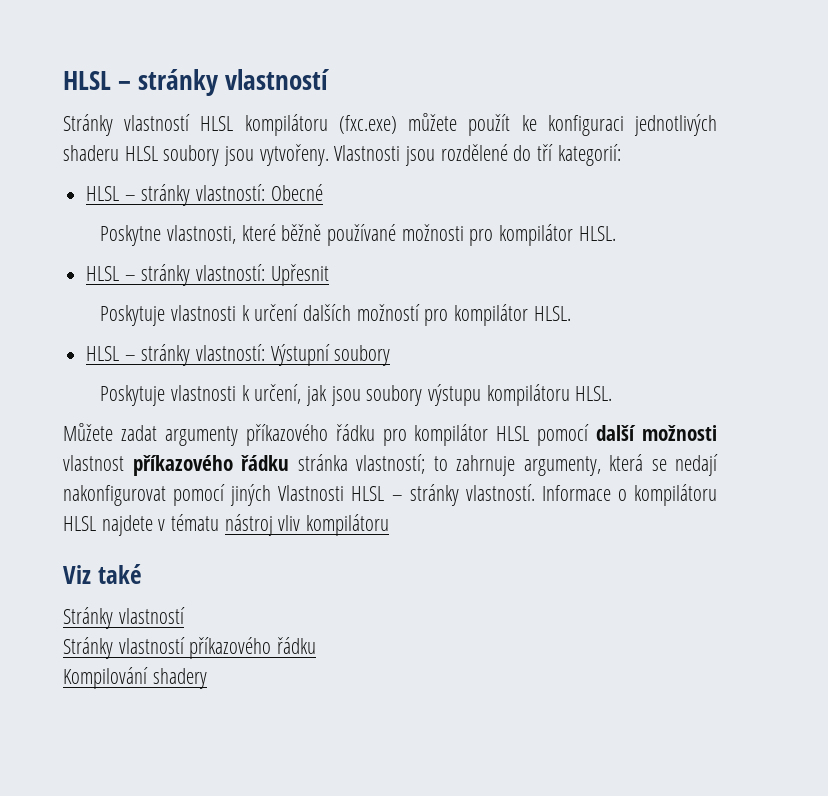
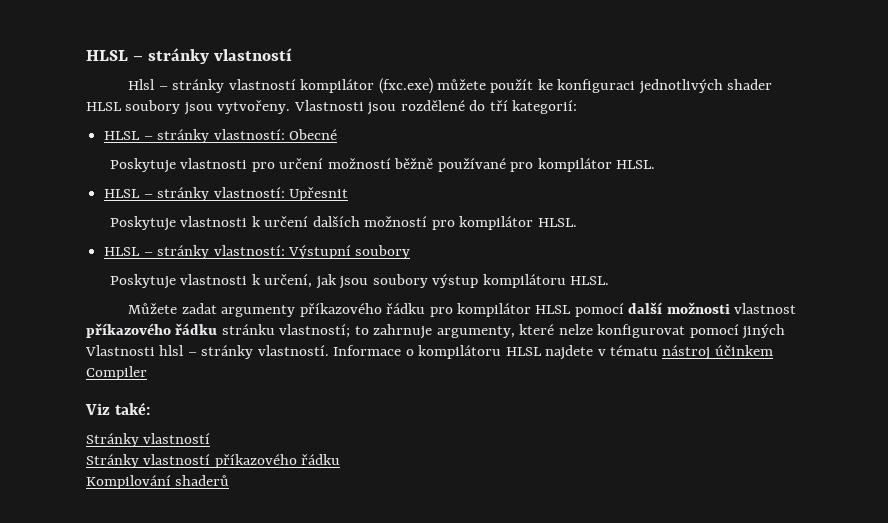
- Stránky vlastností HLSL kompilátoru (fxc.exe) můžete použít ke konfiguraci jednotlivých shaderu HLSL soubory jsou vytvořeny.
+ Hlsl – stránky vlastností kompilátor (fxc.exe) můžete použít ke konfiguraci jednotlivých shader HLSL soubory jsou vytvořeny.
- Poskytne vlastnosti, které běžně používané možnosti pro kompilátor HLSL.
+ Poskytuje vlastnosti pro určení možností běžně používané pro kompilátor HLSL.
- Poskytuje vlastnosti k určení, jak jsou soubory výstupu kompilátoru HLSL.
+ Poskytuje vlastnosti k určení, jak jsou soubory výstup kompilátoru HLSL.
- Můžete zadat argumenty příkazového řádku pro kompilátor HLSL pomocí další možnosti vlastnost příkazového řádku stránka vlastností; to zahrnuje argumenty, která se nedají nakonfigurovat pomocí jiných Vlastnosti HLSL – stránky vlastností.
+ Můžete zadat argumenty příkazového řádku pro kompilátor HLSL pomocí další možnosti vlastnost příkazového řádku stránku vlastností; to zahrnuje argumenty, které nelze konfigurovat pomocí jiných Vlastnosti hlsl – stránky vlastností.
- Informace o kompilátoru HLSL najdete v tématu nástroj vliv kompilátoru
+ Informace o kompilátoru HLSL najdete v tématu nástroj účinkem Compiler
- Viz také
+ Viz také:
- Kompilování shadery
+ Kompilování shaderů

